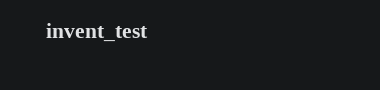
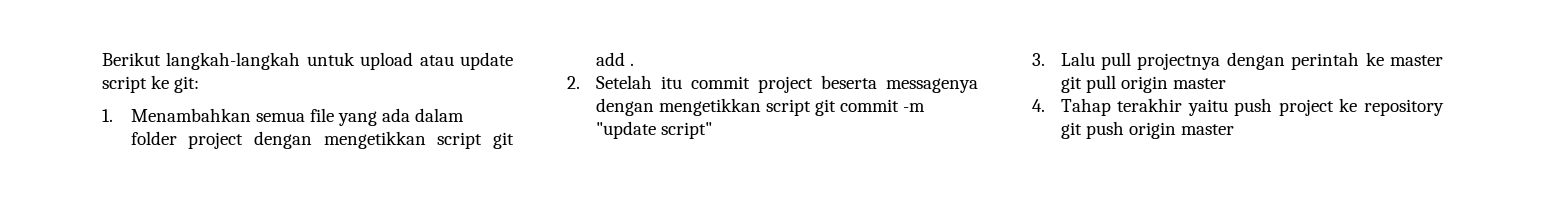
- invent_test
+ Berikut langkah-langkah untuk upload atau update script ke git:
+ 1. Menambahkan semua file yang ada dalam folder project dengan mengetikkan script git add .
+ 2. Setelah itu commit project beserta messagenya dengan mengetikkan script git commit -m "update script"
+ 3. Lalu pull projectnya dengan perintah ke master git pull origin master
+ 4. Tahap terakhir yaitu push project ke repository git push origin master

